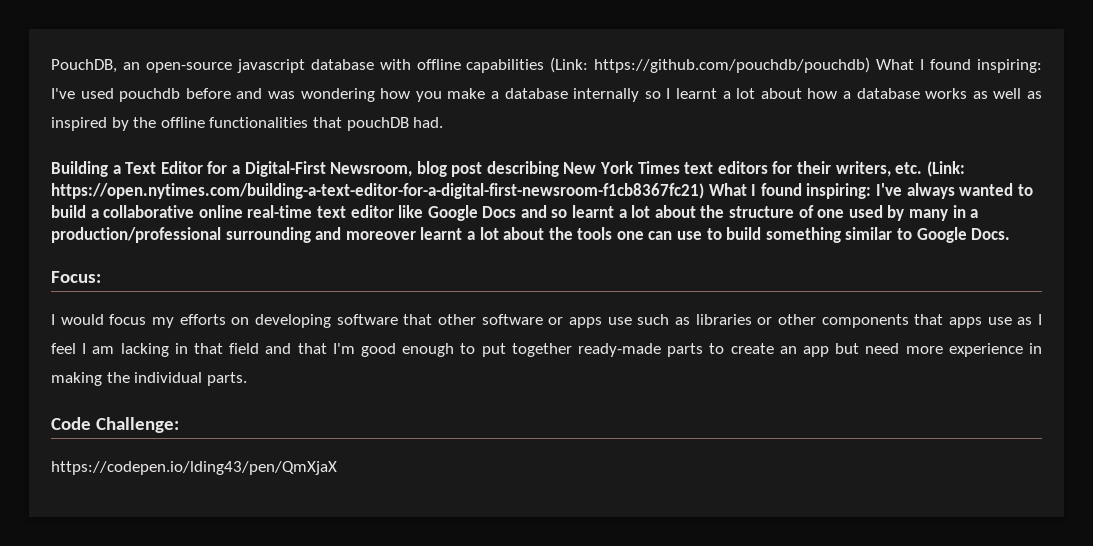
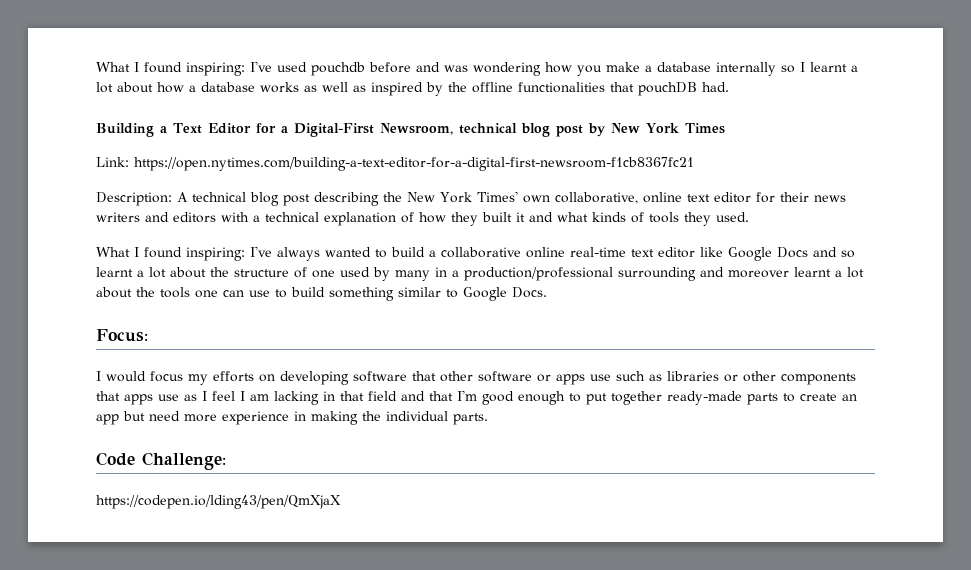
- PouchDB, an open-source javascript database with offline capabilities (Link: https://github.com/pouchdb/pouchdb) What I found inspiring: I've used pouchdb before and was wondering how you make a database internally so I learnt a lot about how a database works as well as inspired by the offline functionalities that pouchDB had.
+ What I found inspiring: I've used pouchdb before and was wondering how you make a database internally so I learnt a lot about how a database works as well as inspired by the offline functionalities that pouchDB had.
- Building a Text Editor for a Digital-First Newsroom, blog post describing New York Times text editors for their writers, etc. (Link: https://open.nytimes.com/building-a-text-editor-for-a-digital-first-newsroom-f1cb8367fc21) What I found inspiring:
+ Building a Text Editor for a Digital-First Newsroom, technical blog post by New York Times
+ Link: https://open.nytimes.com/building-a-text-editor-for-a-digital-first-newsroom-f1cb8367fc21
+ Description: A technical blog post describing the New York Times' own collaborative, online text editor for their news writers and editors with a technical explanation of how they built it and what kinds of tools they used.
+ What I found inspiring:

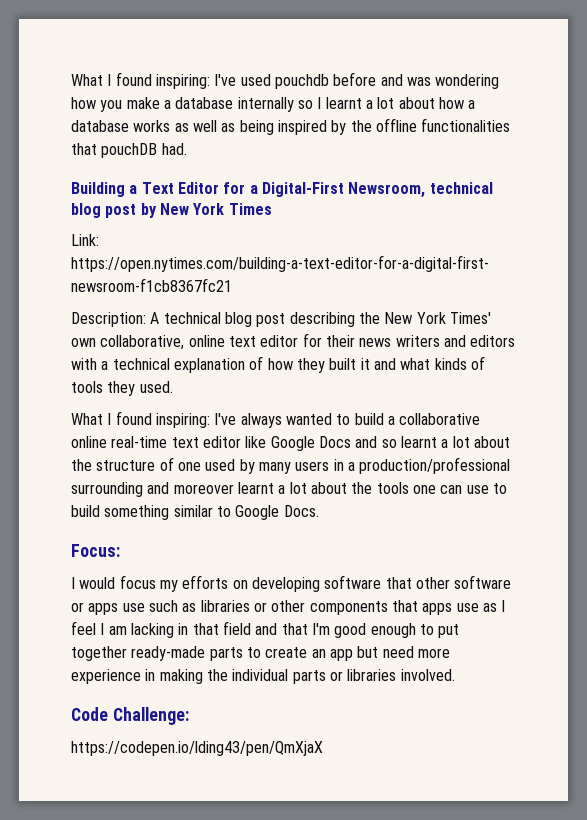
- What I found inspiring: I've used pouchdb before and was wondering how you make a database internally so I learnt a lot about how a database works as well as inspired by the offline functionalities that pouchDB had.
+ What I found inspiring: I've used pouchdb before and was wondering how you make a database internally so I learnt a lot about how a database works as well as being inspired by the offline functionalities that pouchDB had.
- What I found inspiring: I've always wanted to build a collaborative online real-time text editor like Google Docs and so learnt a lot about the structure of one used by many in a production/professional surrounding and moreover learnt a lot about the tools one can use to build something similar to Google Docs.
+ What I found inspiring: I've always wanted to build a collaborative online real-time text editor like Google Docs and so learnt a lot about the structure of one used by many users in a production/professional surrounding and moreover learnt a lot about the tools one can use to build something similar to Google Docs.
- I would focus my efforts on developing software that other software or apps use such as libraries or other components that apps use as I feel I am lacking in that field and that I'm good enough to put together ready-made parts to create an app but need more experience in making the individual parts.
+ I would focus my efforts on developing software that other software or apps use such as libraries or other components that apps use as I feel I am lacking in that field and that I'm good enough to put together ready-made parts to create an app but need more experience in making the individual parts or libraries involved.

